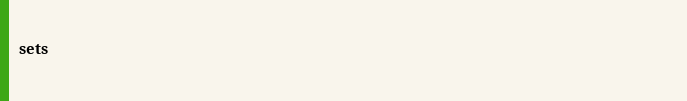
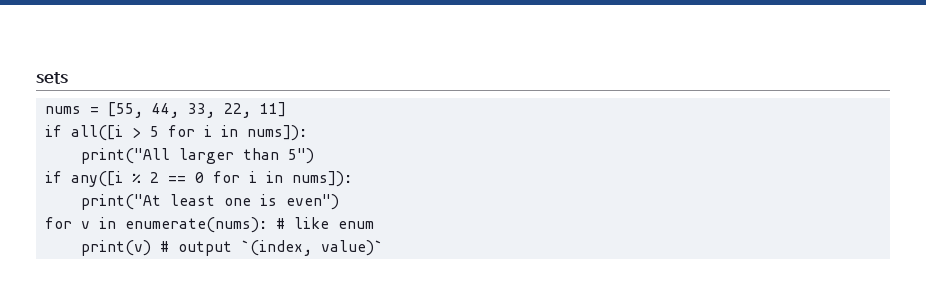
+ nums = [55, 44, 33, 22, 11]
+ if all([i > 5 for i in nums]):
+ print("All larger than 5")
+ if any([i % 2 == 0 for i in nums]):
+ print("At least one is even")
+ for v in enumerate(nums): # like enum
+ print(v) # output `(index, value)`

